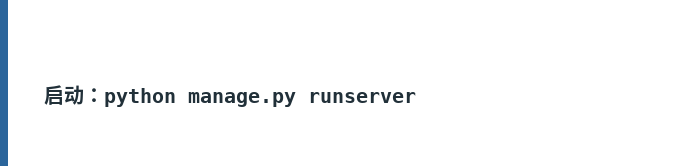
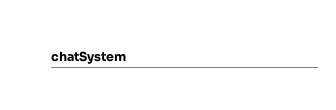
- 启动：python manage.py runserver
+ chatSystem

